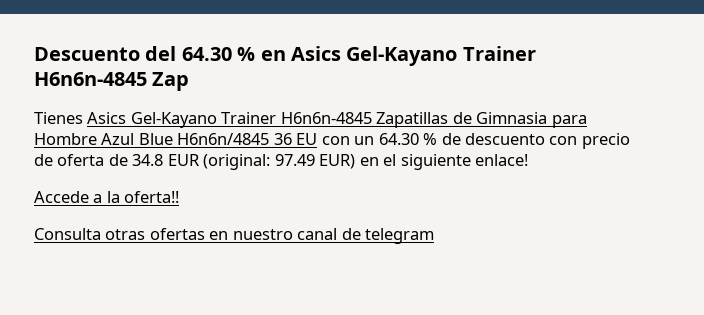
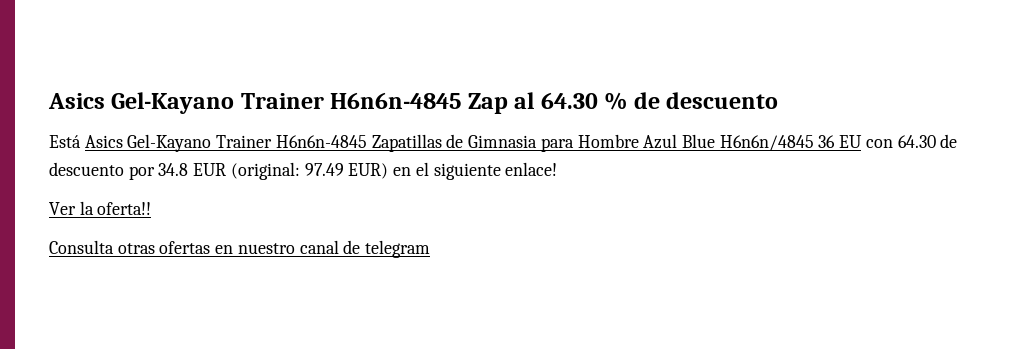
- Descuento del 64.30 % en Asics Gel-Kayano Trainer H6n6n-4845 Zap
- Tienes Asics Gel-Kayano Trainer H6n6n-4845 Zapatillas de Gimnasia para Hombre Azul Blue H6n6n/4845 36 EU con un 64.30 % de descuento con precio de oferta de 34.8 EUR (original: 97.49 EUR) en el siguiente enlace!
+ Asics Gel-Kayano Trainer H6n6n-4845 Zap al 64.30 % de descuento
+ Está Asics Gel-Kayano Trainer H6n6n-4845 Zapatillas de Gimnasia para Hombre Azul Blue H6n6n/4845 36 EU con 64.30 de descuento por 34.8 EUR (original: 97.49 EUR) en el siguiente enlace!
- Accede a la oferta!!
+ Ver la oferta!!

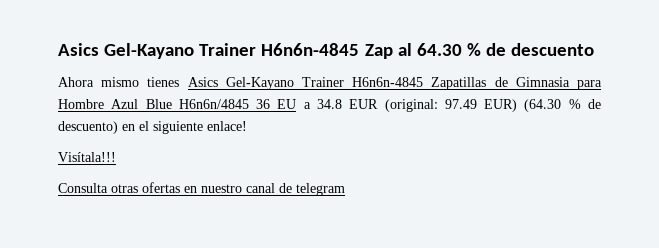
- Está Asics Gel-Kayano Trainer H6n6n-4845 Zapatillas de Gimnasia para Hombre Azul Blue H6n6n/4845 36 EU con 64.30 de descuento por 34.8 EUR (original: 97.49 EUR) en el siguiente enlace!
+ Ahora mismo tienes Asics Gel-Kayano Trainer H6n6n-4845 Zapatillas de Gimnasia para Hombre Azul Blue H6n6n/4845 36 EU a 34.8 EUR (original: 97.49 EUR) (64.30 % de descuento) en el siguiente enlace!
- Ver la oferta!!
+ Visítala!!!

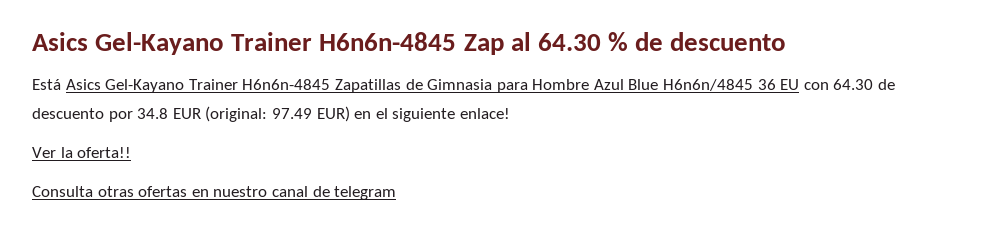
- Ahora mismo tienes Asics Gel-Kayano Trainer H6n6n-4845 Zapatillas de Gimnasia para Hombre Azul Blue H6n6n/4845 36 EU a 34.8 EUR (original: 97.49 EUR) (64.30 % de descuento) en el siguiente enlace!
+ Está Asics Gel-Kayano Trainer H6n6n-4845 Zapatillas de Gimnasia para Hombre Azul Blue H6n6n/4845 36 EU con 64.30 de descuento por 34.8 EUR (original: 97.49 EUR) en el siguiente enlace!
- Visítala!!!
+ Ver la oferta!!

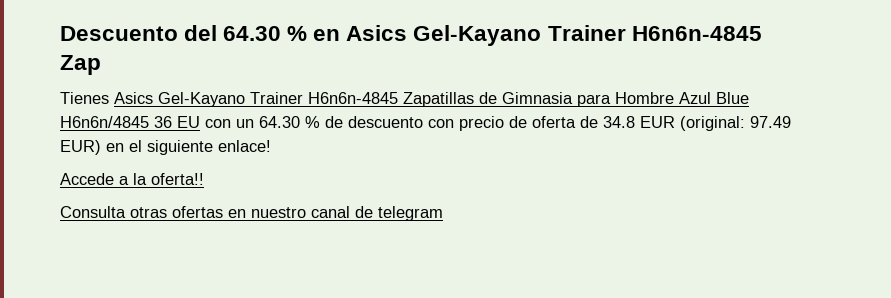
- Asics Gel-Kayano Trainer H6n6n-4845 Zap al 64.30 % de descuento
- Está Asics Gel-Kayano Trainer H6n6n-4845 Zapatillas de Gimnasia para Hombre Azul Blue H6n6n/4845 36 EU con 64.30 de descuento por 34.8 EUR (original: 97.49 EUR) en el siguiente enlace!
+ Descuento del 64.30 % en Asics Gel-Kayano Trainer H6n6n-4845 Zap
+ Tienes Asics Gel-Kayano Trainer H6n6n-4845 Zapatillas de Gimnasia para Hombre Azul Blue H6n6n/4845 36 EU con un 64.30 % de descuento con precio de oferta de 34.8 EUR (original: 97.49 EUR) en el siguiente enlace!
- Ver la oferta!!
+ Accede a la oferta!!

